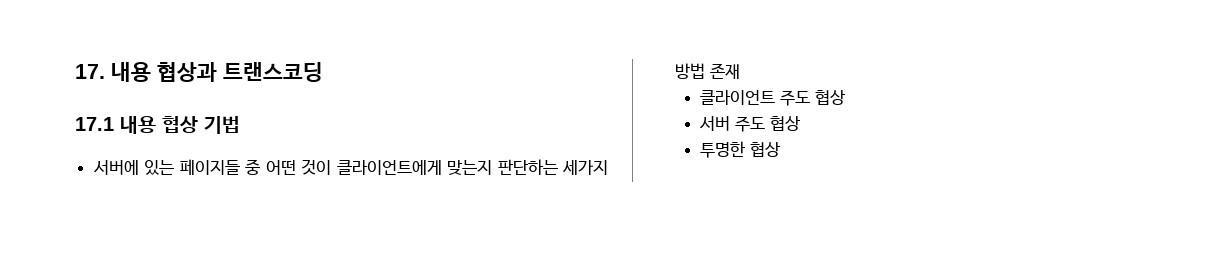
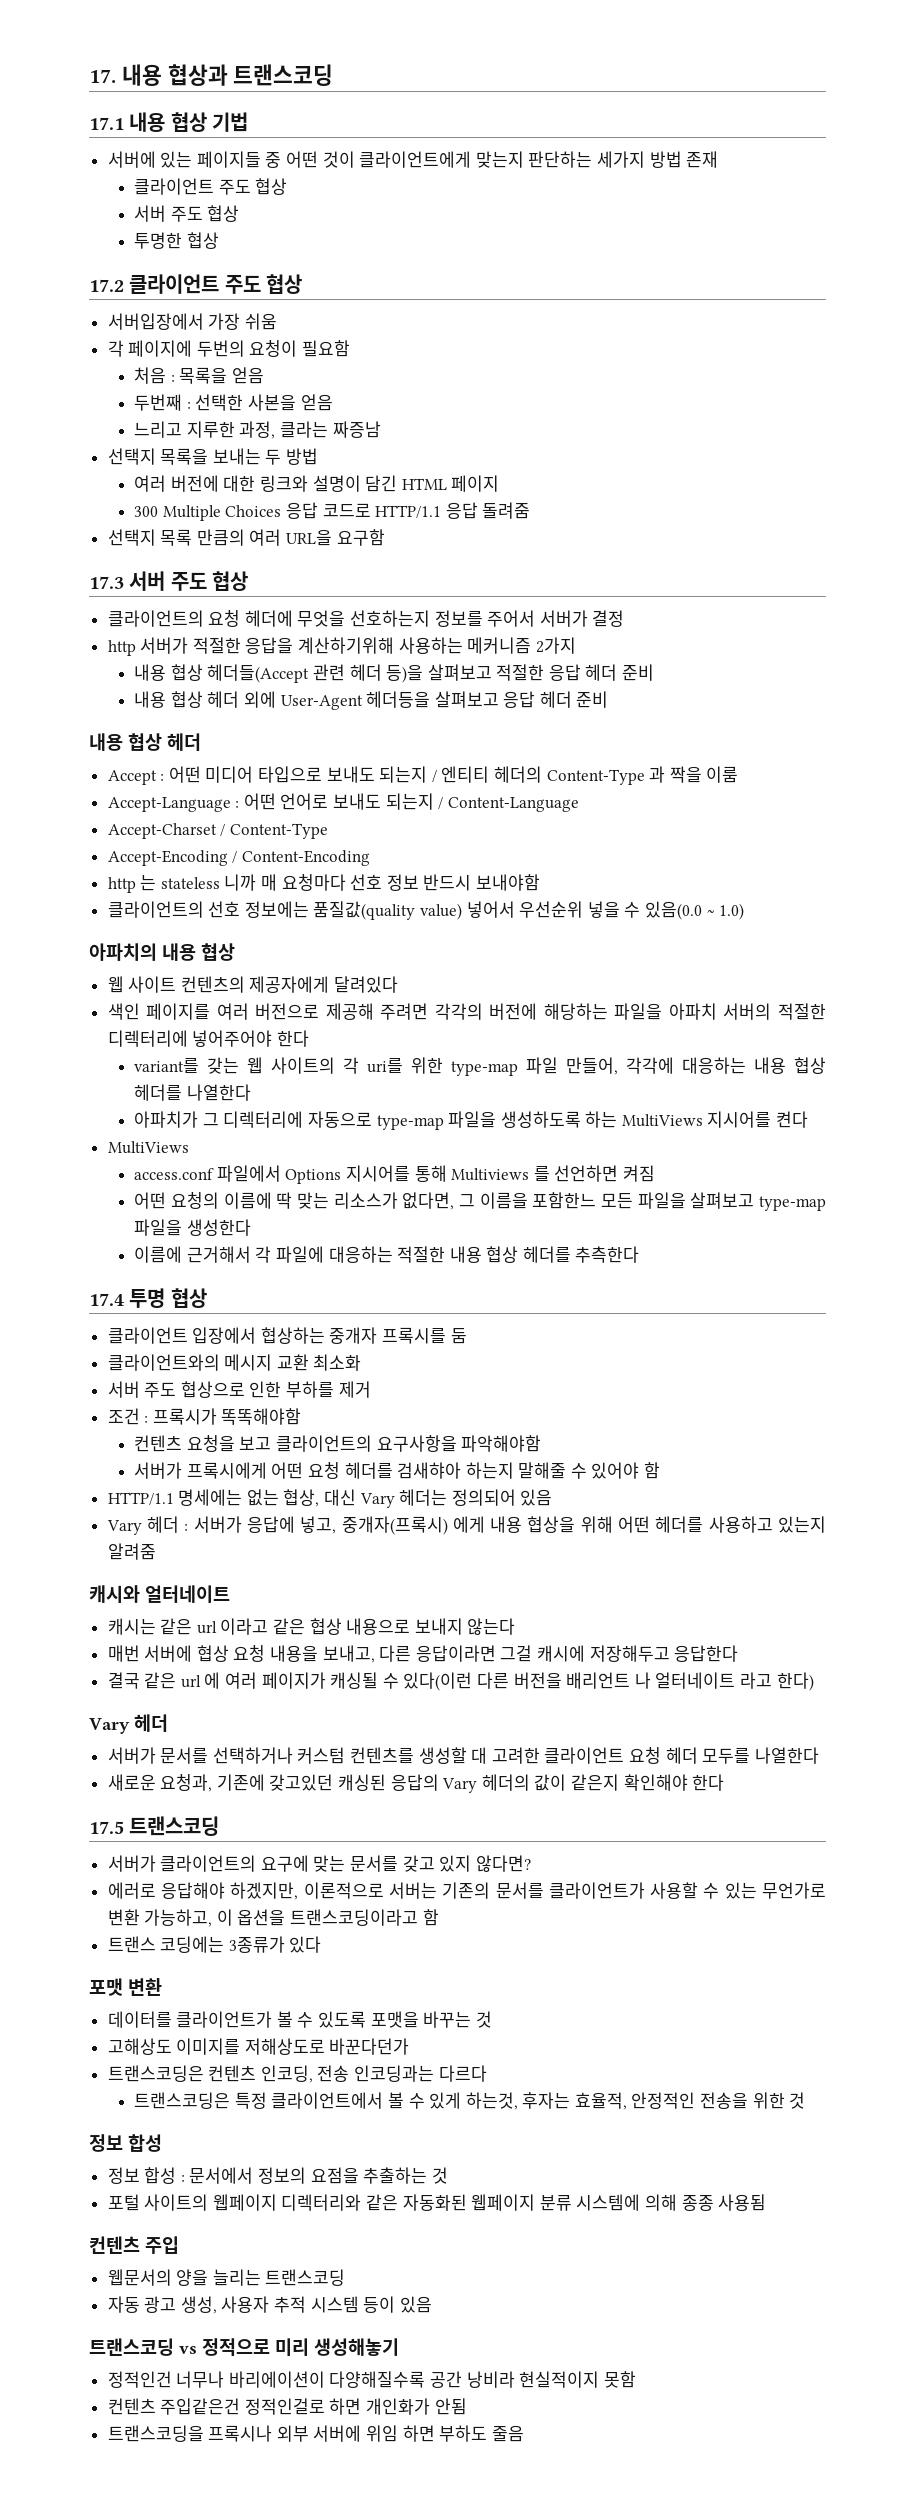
+ 17.2 클라이언트 주도 협상
+ 서버입장에서 가장 쉬움
+ 각 페이지에 두번의 요청이 필요함
+ 처음 : 목록을 얻음
+ 두번째 : 선택한 사본을 얻음
+ 느리고 지루한 과정, 클라는 짜증남
+ 선택지 목록을 보내는 두 방법
+ 여러 버전에 대한 링크와 설명이 담긴 HTML 페이지
+ 300 Multiple Choices 응답 코드로 HTTP/1.1 응답 돌려줌
+ 선택지 목록 만큼의 여러 URL을 요구함
+ 17.3 서버 주도 협상
+ 클라이언트의 요청 헤더에 무엇을 선호하는지 정보를 주어서 서버가 결정
+ http 서버가 적절한 응답을 계산하기위해 사용하는 메커니즘 2가지
+ 내용 협상 헤더들(Accept 관련 헤더 등)을 살펴보고 적절한 응답 헤더 준비
+ 내용 협상 헤더 외에 User-Agent 헤더등을 살펴보고 응답 헤더 준비
+ 내용 협상 헤더
+ Accept : 어떤 미디어 타입으로 보내도 되는지 / 엔티티 헤더의 Content-Type 과 짝을 이룸
+ Accept-Language : 어떤 언어로 보내도 되는지 / Content-Language
+ Accept-Charset / Content-Type
+ Accept-Encoding / Content-Encoding
+ http 는 stateless 니까 매 요청마다 선호 정보 반드시 보내야함
+ 클라이언트의 선호 정보에는 품질값(quality value) 넣어서 우선순위 넣을 수 있음(0.0 ~ 1.0)
+ 아파치의 내용 협상
+ 웹 사이트 컨텐츠의 제공자에게 달려있다
+ 색인 페이지를 여러 버전으로 제공해 주려면 각각의 버전에 해당하는 파일을 아파치 서버의 적절한 디렉터리에 넣어주어야 한다
+ variant를 갖는 웹 사이트의 각 uri를 위한 type-map 파일 만들어, 각각에 대응하는 내용 협상 헤더를 나열한다
+ 아파치가 그 디렉터리에 자동으로 type-map 파일을 생성하도록 하는 MultiViews 지시어를 켠다
+ MultiViews
+ access.conf 파일에서 Options 지시어를 통해 Multiviews 를 선언하면 켜짐
+ 어떤 요청의 이름에 딱 맞는 리소스가 없다면, 그 이름을 포함한느 모든 파일을 살펴보고 type-map 파일을 생성한다
+ 이름에 근거해서 각 파일에 대응하는 적절한 내용 협상 헤더를 추측한다
+ 17.4 투명 협상
+ 클라이언트 입장에서 협상하는 중개자 프록시를 둠
+ 클라이언트와의 메시지 교환 최소화
+ 서버 주도 협상으로 인한 부하를 제거
+ 조건 : 프록시가 똑똑해야함
+ 컨텐츠 요청을 보고 클라이언트의 요구사항을 파악해야함
+ 서버가 프록시에게 어떤 요청 헤더를 검새햐아 하는지 말해줄 수 있어야 함
+ HTTP/1.1 명세에는 없는 협상, 대신 Vary 헤더는 정의되어 있음
+ Vary 헤더 : 서버가 응답에 넣고, 중개자(프록시) 에게 내용 협상을 위해 어떤 헤더를 사용하고 있는지 알려줌
+ 캐시와 얼터네이트
+ 캐시는 같은 url 이라고 같은 협상 내용으로 보내지 않는다
+ 매번 서버에 협상 요청 내용을 보내고, 다른 응답이라면 그걸 캐시에 저장해두고 응답한다
+ 결국 같은 url 에 여러 페이지가 캐싱될 수 있다(이런 다른 버전을 배리언트 나 얼터네이트 라고 한다)
+ Vary 헤더
+ 서버가 문서를 선택하거나 커스텀 컨텐츠를 생성할 대 고려한 클라이언트 요청 헤더 모두를 나열한다
+ 새로운 요청과, 기존에 갖고있던 캐싱된 응답의 Vary 헤더의 값이 같은지 확인해야 한다
+ 17.5 트랜스코딩
+ 서버가 클라이언트의 요구에 맞는 문서를 갖고 있지 않다면?
+ 에러로 응답해야 하겠지만, 이론적으로 서버는 기존의 문서를 클라이언트가 사용할 수 있는 무언가로 변환 가능하고, 이 옵션을 트랜스코딩이라고 함
+ 트랜스 코딩에는 3종류가 있다
+ 포맷 변환
+ 데이터를 클라이언트가 볼 수 있도록 포맷을 바꾸는 것
+ 고해상도 이미지를 저해상도로 바꾼다던가
+ 트랜스코딩은 컨텐츠 인코딩, 전송 인코딩과는 다르다
+ 트랜스코딩은 특정 클라이언트에서 볼 수 있게 하는것, 후자는 효율적, 안정적인 전송을 위한 것
+ 정보 합성
+ 정보 합성 : 문서에서 정보의 요점을 추출하는 것
+ 포털 사이트의 웹페이지 디렉터리와 같은 자동화된 웹페이지 분류 시스템에 의해 종종 사용됨
+ 컨텐츠 주입
+ 웹문서의 양을 늘리는 트랜스코딩
+ 자동 광고 생성, 사용자 추적 시스템 등이 있음
+ 트랜스코딩 vs 정적으로 미리 생성해놓기
+ 정적인건 너무나 바리에이션이 다양해질수록 공간 낭비라 현실적이지 못함
+ 컨텐츠 주입같은건 정적인걸로 하면 개인화가 안됨
+ 트랜스코딩을 프록시나 외부 서버에 위임 하면 부하도 줄음

